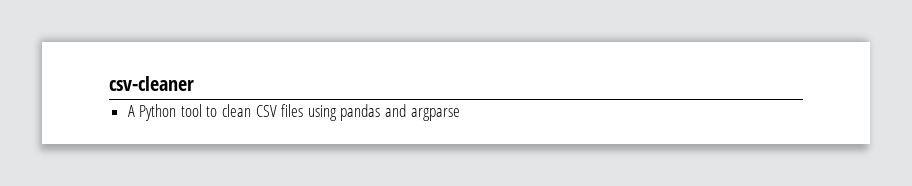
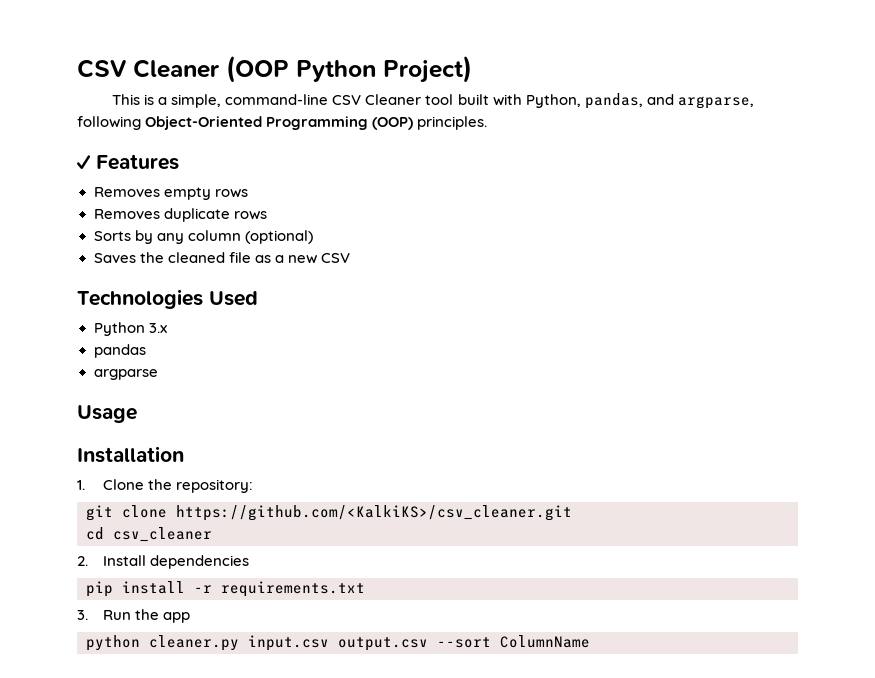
- csv-cleaner
- A Python tool to clean CSV files using pandas and argparse
+ CSV Cleaner (OOP Python Project)
+ This is a simple, command-line CSV Cleaner tool built with Python, pandas, and argparse, following Object-Oriented Programming (OOP) principles.
+ ✓ Features
+ Removes empty rows
+ Removes duplicate rows
+ Sorts by any column (optional)
+ Saves the cleaned file as a new CSV
+ Technologies Used
+ Python 3.x
+ pandas
+ argparse
+ Usage
+ Installation
+ 1. Clone the repository:
+ git clone https://github.com/<KalkiKS>/csv_cleaner.git
+ cd csv_cleaner
+ 2. Install dependencies
+ pip install -r requirements.txt
+ 3. Run the app
+ python cleaner.py input.csv output.csv --sort ColumnName

